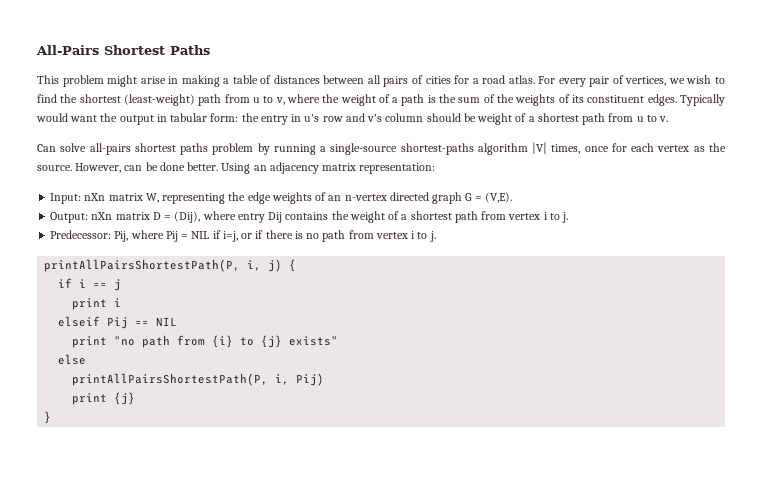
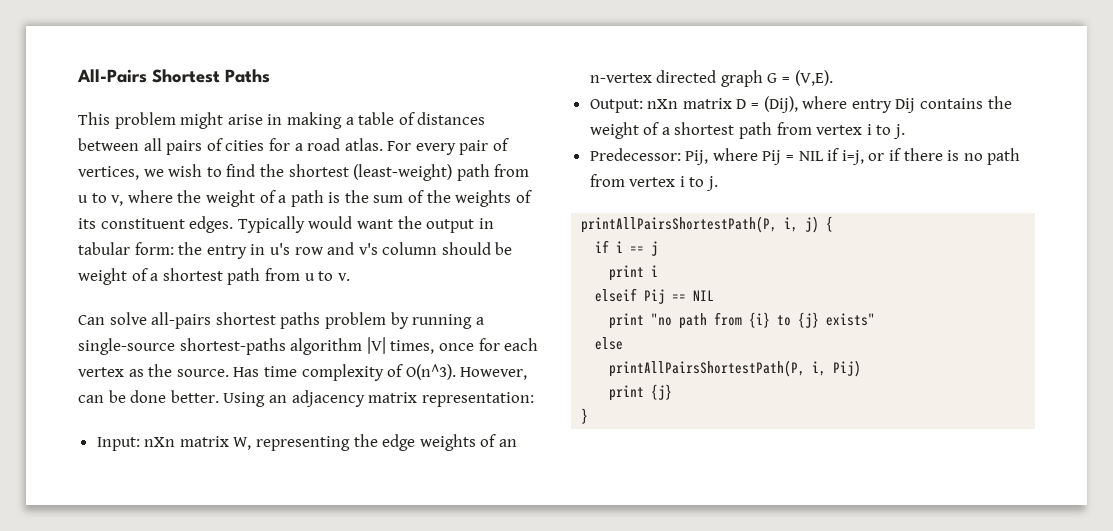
+ Has time complexity of O(n^3).

